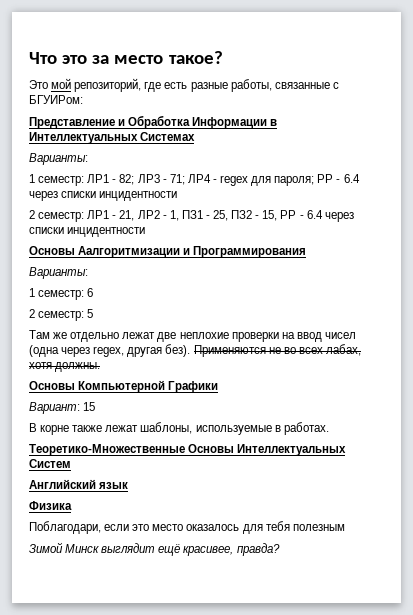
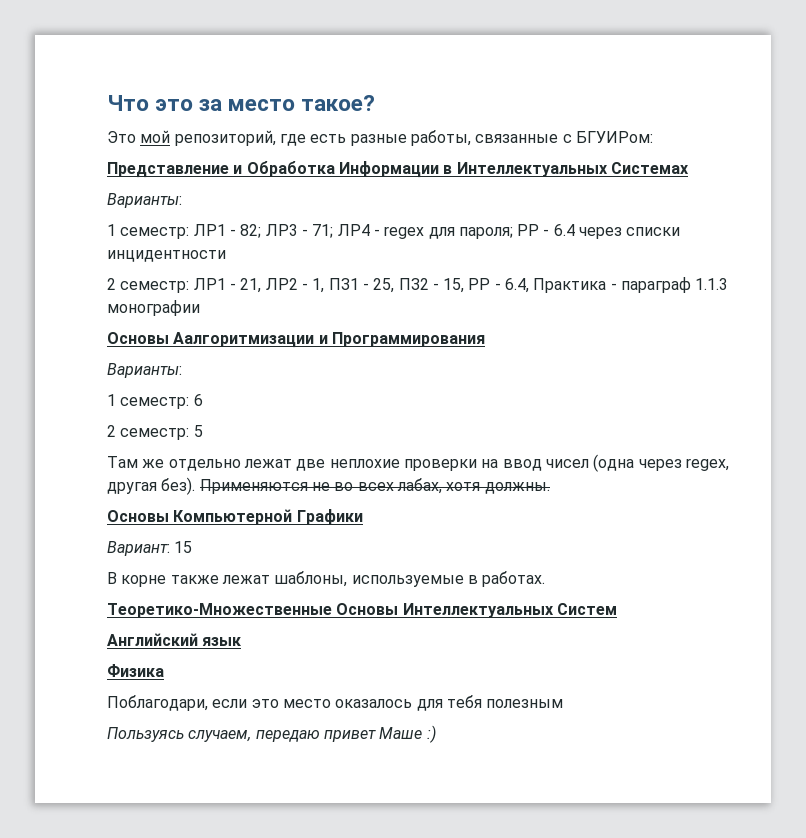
- 2 семестр: ЛР1 - 21, ЛР2 - 1, ПЗ1 - 25, ПЗ2 - 15, РР - 6.4 через списки инцидентности
+ 2 семестр: ЛР1 - 21, ЛР2 - 1, ПЗ1 - 25, ПЗ2 - 15, РР - 6.4, Практика - параграф 1.1.3 монографии
- Зимой Минск выглядит ещё красивее, правда?
+ Пользуясь случаем, передаю привет Маше :)

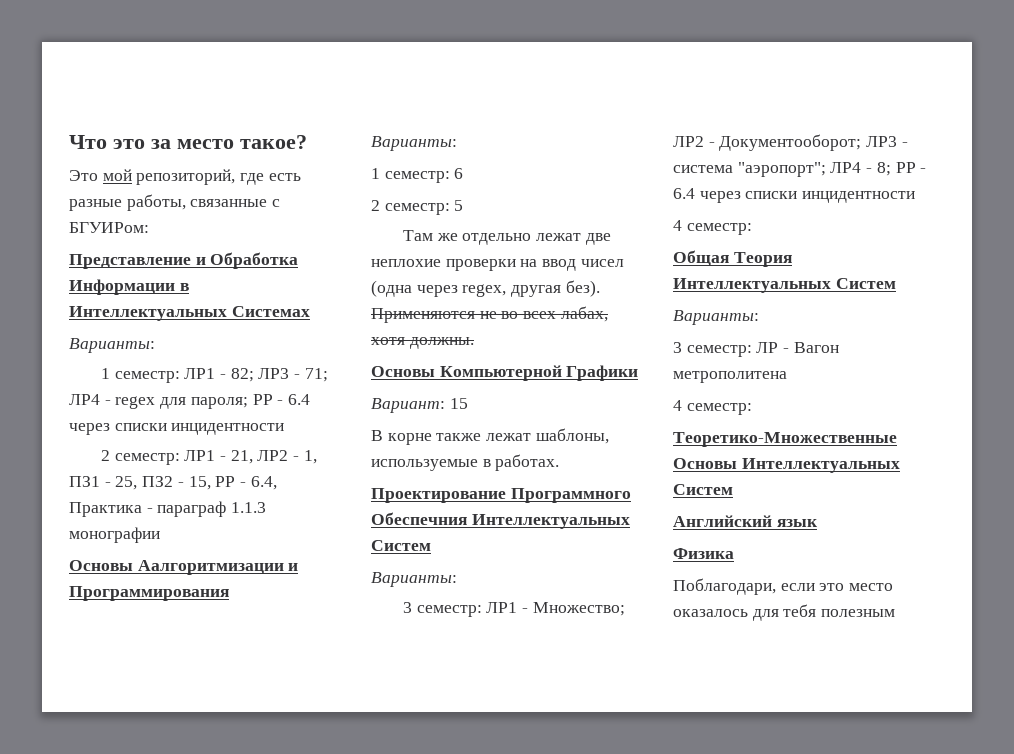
+ Проектирование Программного Обеспечния Интеллектуальных Систем
+ Варианты:
+ 3 семестр: ЛР1 - Множество; ЛР2 - Документооборот; ЛР3 - система "аэропорт"; ЛР4 - 8; РР - 6.4 через списки инцидентности
+ 4 семестр:
+ Общая Теория Интеллектуальных Систем
+ Варианты:
+ 3 семестр: ЛР - Вагон метрополитена
+ 4 семестр:
- Пользуясь случаем, передаю привет Маше :)

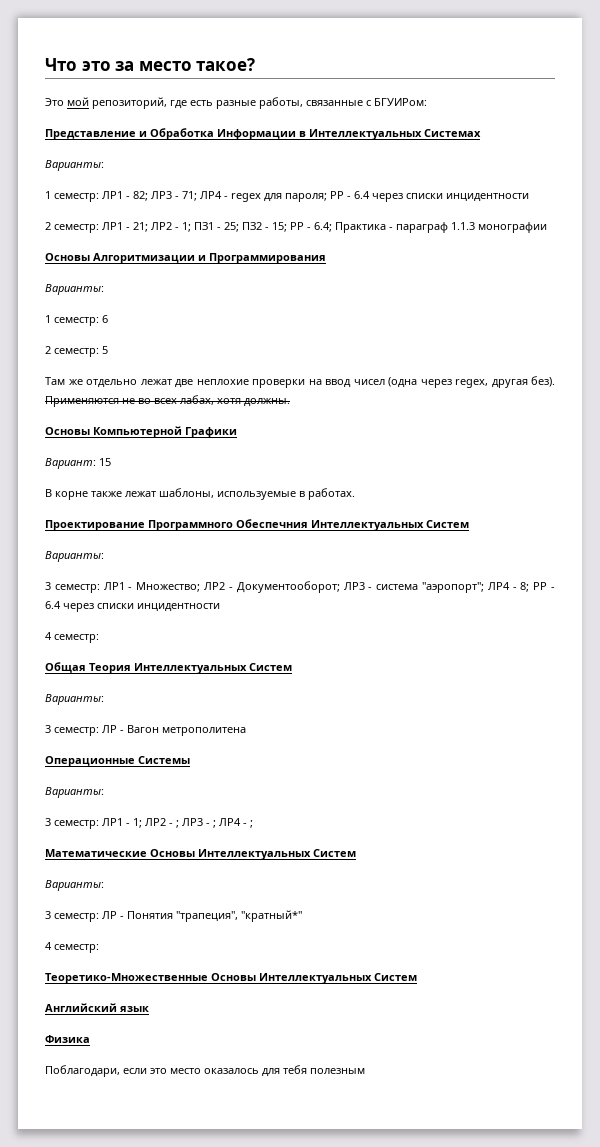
- 2 семестр: ЛР1 - 21, ЛР2 - 1, ПЗ1 - 25, ПЗ2 - 15, РР - 6.4, Практика - параграф 1.1.3 монографии
+ 2 семестр: ЛР1 - 21; ЛР2 - 1; ПЗ1 - 25; ПЗ2 - 15; РР - 6.4; Практика - параграф 1.1.3 монографии
- Основы Аалгоритмизации и Программирования
+ Основы Алгоритмизации и Программирования
+ Операционные Системы
+ Варианты:
+ 3 семестр: ЛР1 - 1; ЛР2 - ; ЛР3 - ; ЛР4 - ;
+ Математические Основы Интеллектуальных Систем
+ Варианты:
+ 3 семестр: ЛР - Понятия "трапеция", "кратный*"

